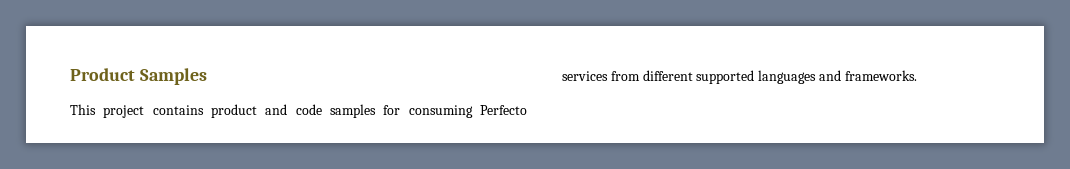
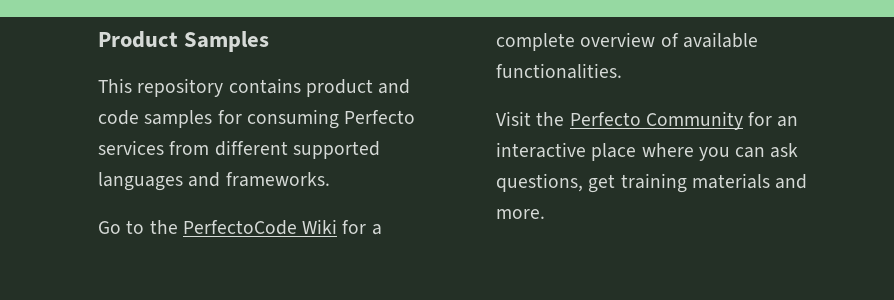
- This project contains product and code samples for consuming Perfecto services from different supported languages and frameworks.
+ This repository contains product and code samples for consuming Perfecto services from different supported languages and frameworks.
+ Go to the PerfectoCode Wiki for a complete overview of available functionalities.
+ Visit the Perfecto Community for an interactive place where you can ask questions, get training materials and more.

